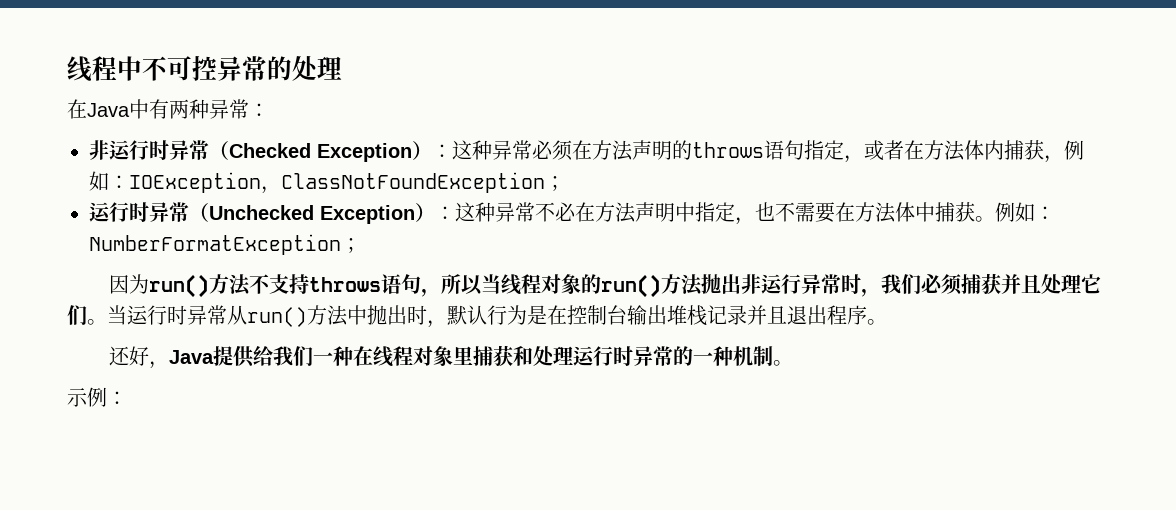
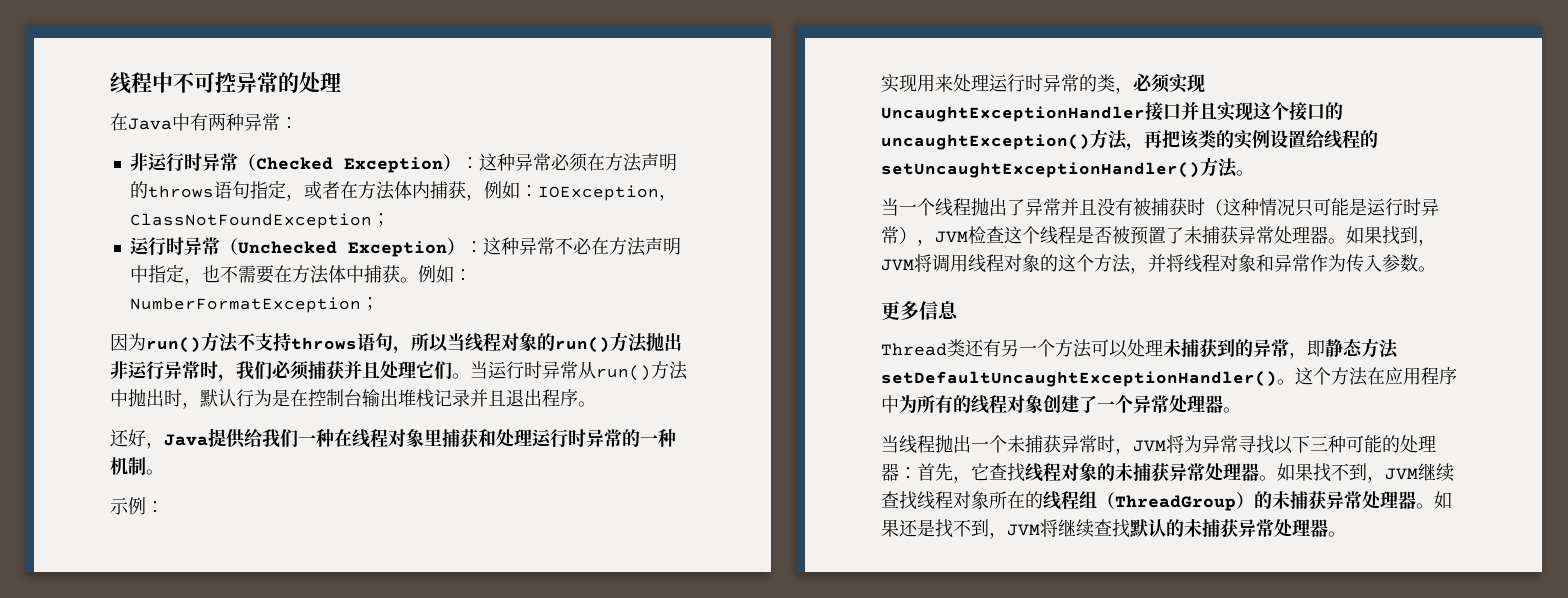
+ 实现用来处理运行时异常的类，必须实现UncaughtExceptionHandler接口并且实现这个接口的uncaughtException()方法，再把该类的实例设置给线程的setUncaughtExceptionHandler()方法。
+ 当一个线程抛出了异常并且没有被捕获时（这种情况只可能是运行时异常），JVM检查这个线程是否被预置了未捕获异常处理器。如果找到，JVM将调用线程对象的这个方法，并将线程对象和异常作为传入参数。
+ 更多信息
+ Thread类还有另一个方法可以处理未捕获到的异常，即静态方法setDefaultUncaughtExceptionHandler()。这个方法在应用程序中为所有的线程对象创建了一个异常处理器。
+ 当线程抛出一个未捕获异常时，JVM将为异常寻找以下三种可能的处理器：首先，它查找线程对象的未捕获异常处理器。如果找不到，JVM继续查找线程对象所在的线程组（ThreadGroup）的未捕获异常处理器。如果还是找不到，JVM将继续查找默认的未捕获异常处理器。

